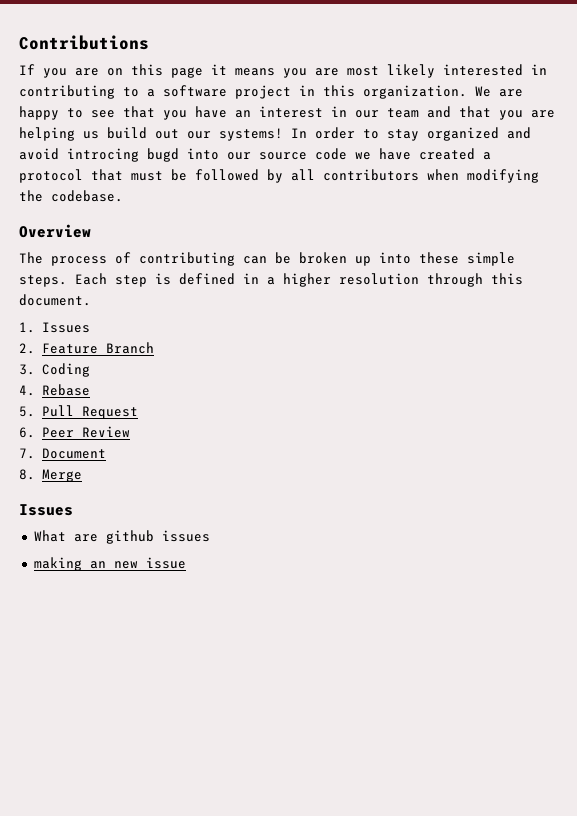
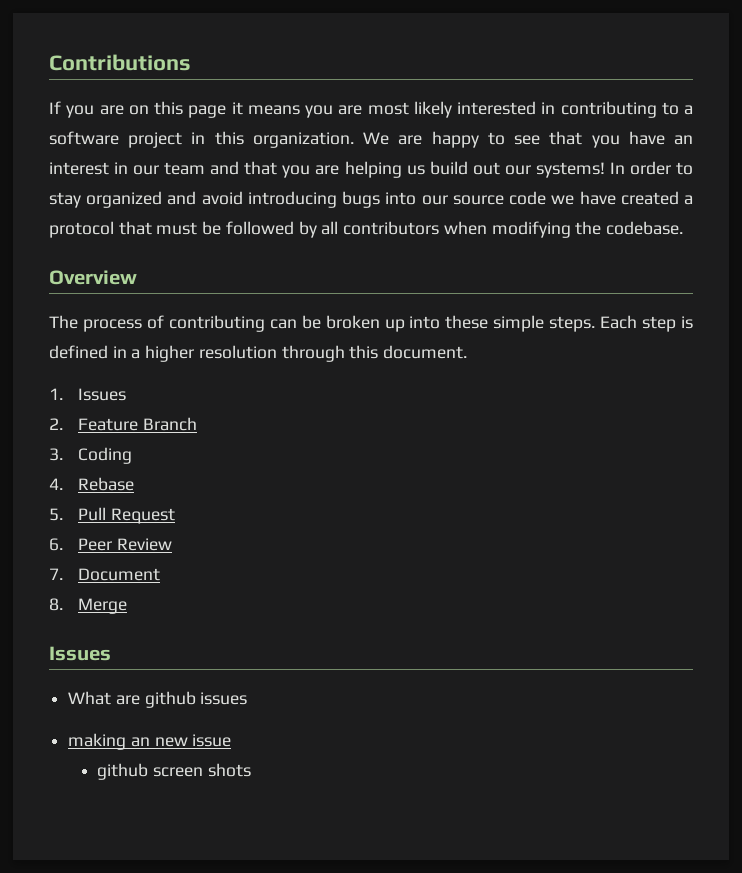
- In order to stay organized and avoid introcing bugd into our source code we have created a protocol that must be followed by all contributors when modifying the codebase.
+ In order to stay organized and avoid introducing bugs into our source code we have created a protocol that must be followed by all contributors when modifying the codebase.
+ github screen shots

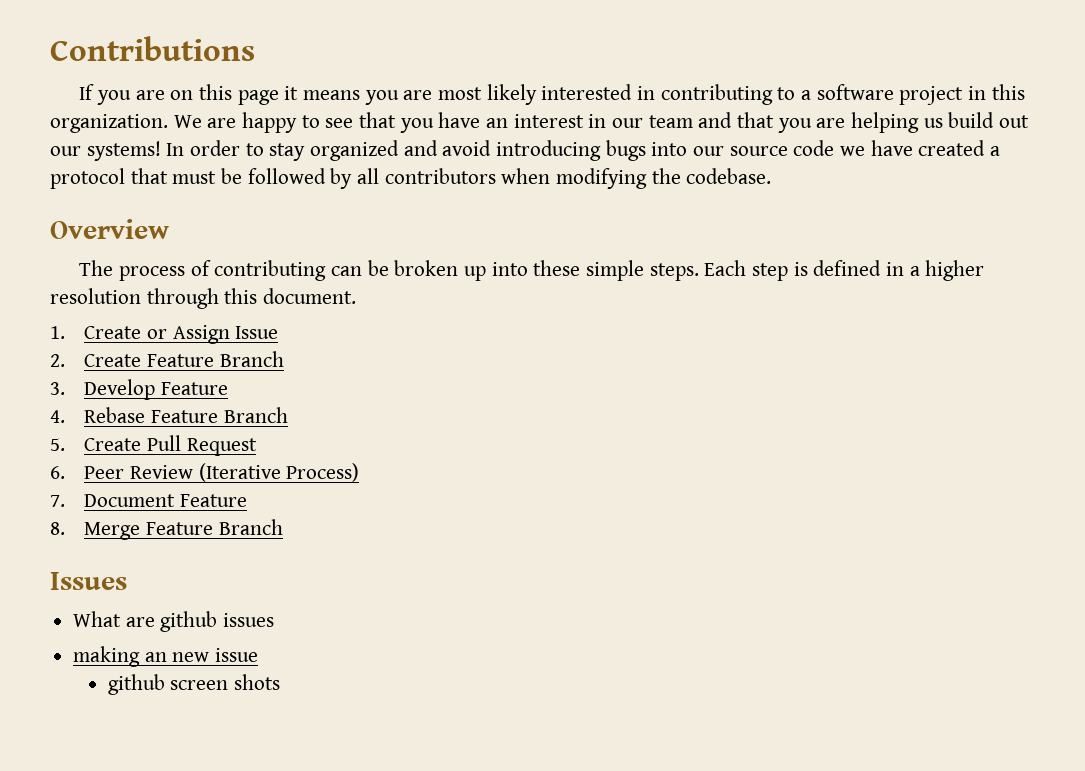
- 1. Issues
+ 1. Create or Assign Issue
- 2. Feature Branch
+ 2. Create Feature Branch
- 3. Coding
+ 3. Develop Feature
- 4. Rebase
+ 4. Rebase Feature Branch
- 5. Pull Request
+ 5. Create Pull Request
- 6. Peer Review
+ 6. Peer Review (Iterative Process)
- 7. Document
+ 7. Document Feature
- 8. Merge
+ 8. Merge Feature Branch

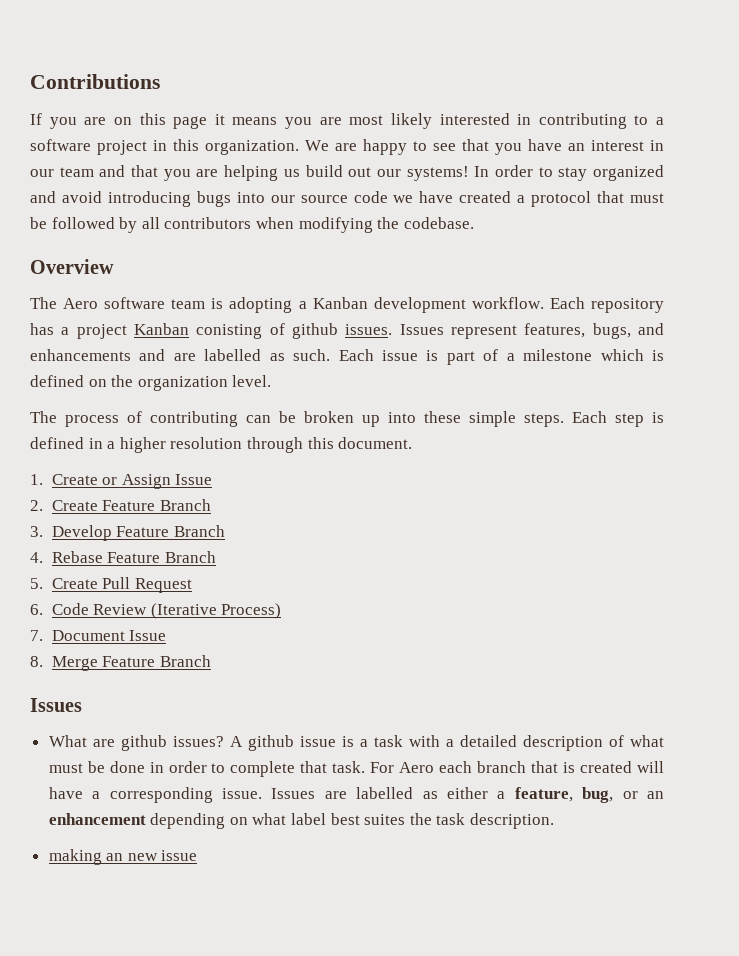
+ The Aero software team is adopting a Kanban development workflow. Each repository has a project Kanban conisting of github issues. Issues represent features, bugs, and enhancements and are labelled as such. Each issue is part of a milestone which is defined on the organization level.
- 3. Develop Feature
+ 3. Develop Feature Branch
- 6. Peer Review (Iterative Process)
+ 6. Code Review (Iterative Process)
- 7. Document Feature
+ 7. Document Issue
- What are github issues
+ What are github issues? A github issue is a task with a detailed description of what must be done in order to complete that task. For Aero each branch that is created will have a corresponding issue. Issues are labelled as either a feature, bug, or an enhancement depending on what label best suites the task description.
- github screen shots

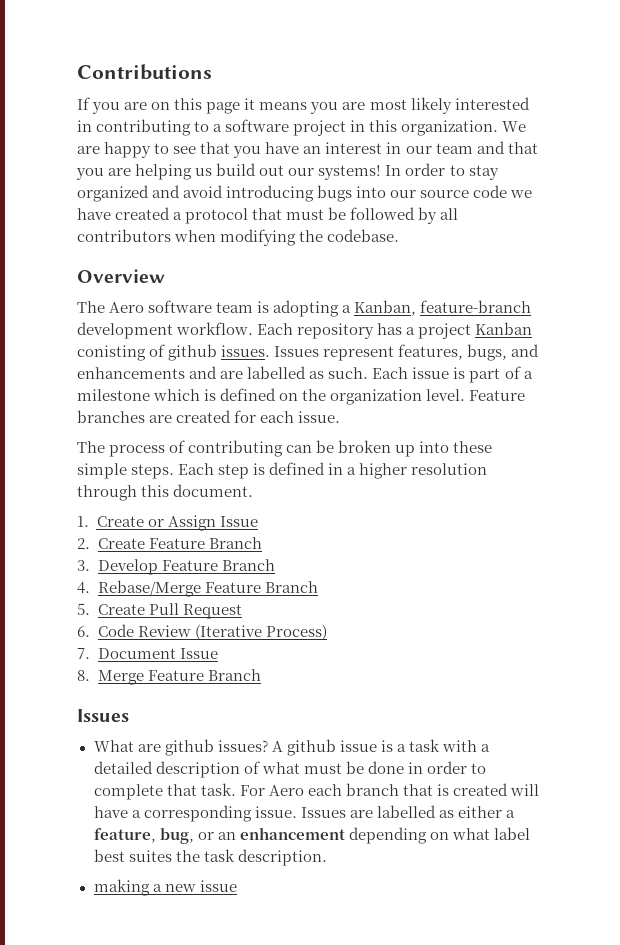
- The Aero software team is adopting a Kanban development workflow.
+ The Aero software team is adopting a Kanban, feature-branch development workflow.
+ Feature branches are created for each issue.
- 4. Rebase Feature Branch
+ 4. Rebase/Merge Feature Branch
- making an new issue
+ making a new issue

